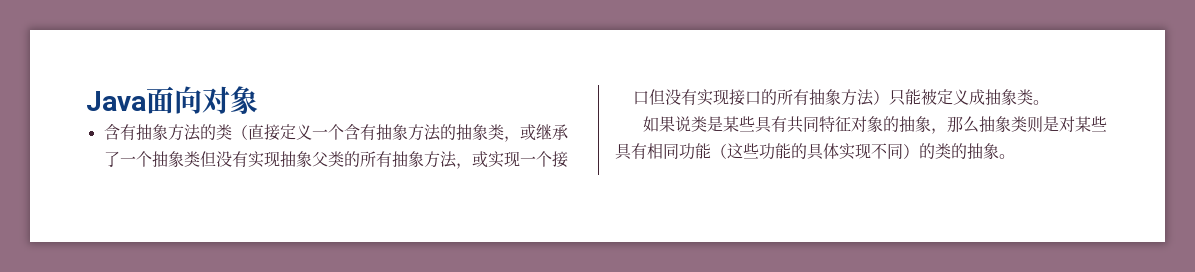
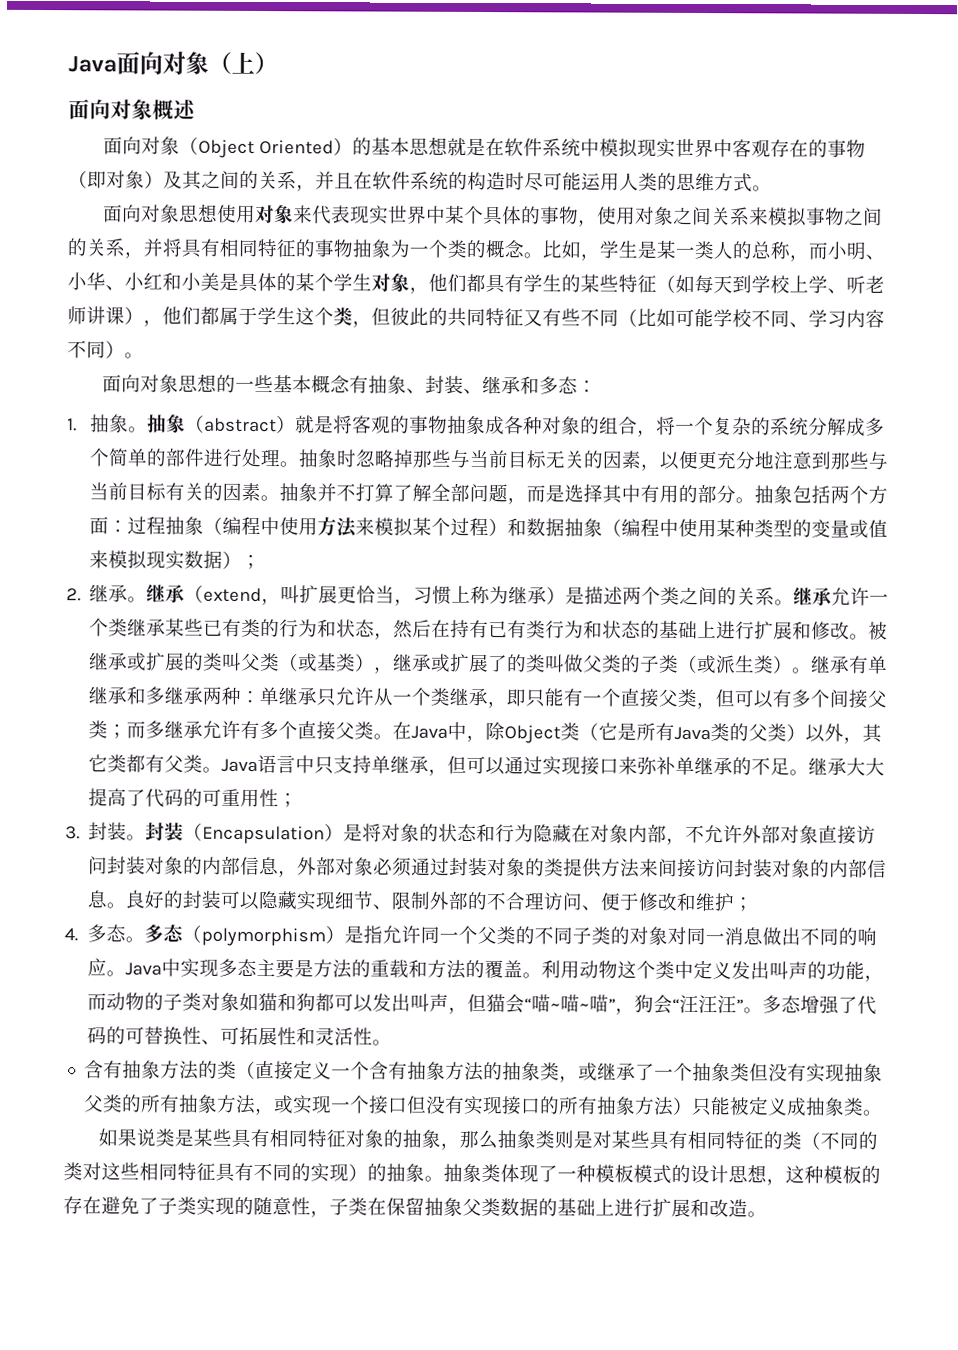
- Java面向对象
+ Java面向对象（上）
+ 面向对象概述
+ 面向对象（Object Oriented）的基本思想就是在软件系统中模拟现实世界中客观存在的事物（即对象）及其之间的关系，并且在软件系统的构造时尽可能运用人类的思维方式。
+ 面向对象思想使用对象来代表现实世界中某个具体的事物，使用对象之间关系来模拟事物之间的关系，并将具有相同特征的事物抽象为一个类的概念。比如，学生是某一类人的总称，而小明、小华、小红和小美是具体的某个学生对象，他们都具有学生的某些特征（如每天到学校上学、听老师讲课），他们都属于学生这个类，但彼此的共同特征又有些不同（比如可能学校不同、学习内容不同）。
+ 面向对象思想的一些基本概念有抽象、封装、继承和多态：
+ 1.抽象。抽象（abstract）就是将客观的事物抽象成各种对象的组合，将一个复杂的系统分解成多个简单的部件进行处理。抽象时忽略掉那些与当前目标无关的因素，以便更充分地注意到那些与当前目标有关的因素。抽象并不打算了解全部问题，而是选择其中有用的部分。抽象包括两个方面：过程抽象（编程中使用方法来模拟某个过程）和数据抽象（编程中使用某种类型的变量或值来模拟现实数据）；
+ 2.继承。继承（extend，叫扩展更恰当，习惯上称为继承）是描述两个类之间的关系。继承允许一个类继承某些已有类的行为和状态，然后在持有已有类行为和状态的基础上进行扩展和修改。被继承或扩展的类叫父类（或基类），继承或扩展了的类叫做父类的子类（或派生类）。继承有单继承和多继承两种：单继承只允许从一个类继承，即只能有一个直接父类，但可以有多个间接父类；而多继承允许有多个直接父类。在Java中，除Object类（它是所有Java类的父类）以外，其它类都有父类。Java语言中只支持单继承，但可以通过实现接口来弥补单继承的不足。继承大大提高了代码的可重用性；
+ 3.封装。封装（Encapsulation）是将对象的状态和行为隐藏在对象内部，不允许外部对象直接访问封装对象的内部信息，外部对象必须通过封装对象的类提供方法来间接访问封装对象的内部信息。良好的封装可以隐藏实现细节、限制外部的不合理访问、便于修改和维护；
+ 4.多态。多态（polymorphism）是指允许同一个父类的不同子类的对象对同一消息做出不同的响应。Java中实现多态主要是方法的重载和方法的覆盖。利用动物这个类中定义发出叫声的功能，而动物的子类对象如猫和狗都可以发出叫声，但猫会“喵~喵~喵”，狗会“汪汪汪”。多态增强了代码的可替换性、可拓展性和灵活性。
- 如果说类是某些具有共同特征对象的抽象，那么抽象类则是对某些具有相同功能（这些功能的具体实现不同）的类的抽象。
+ 如果说类是某些具有相同特征对象的抽象，那么抽象类则是对某些具有相同特征的类（不同的类对这些相同特征具有不同的实现）的抽象。抽象类体现了一种模板模式的设计思想，这种模板的存在避免了子类实现的随意性，子类在保留抽象父类数据的基础上进行扩展和改造。

